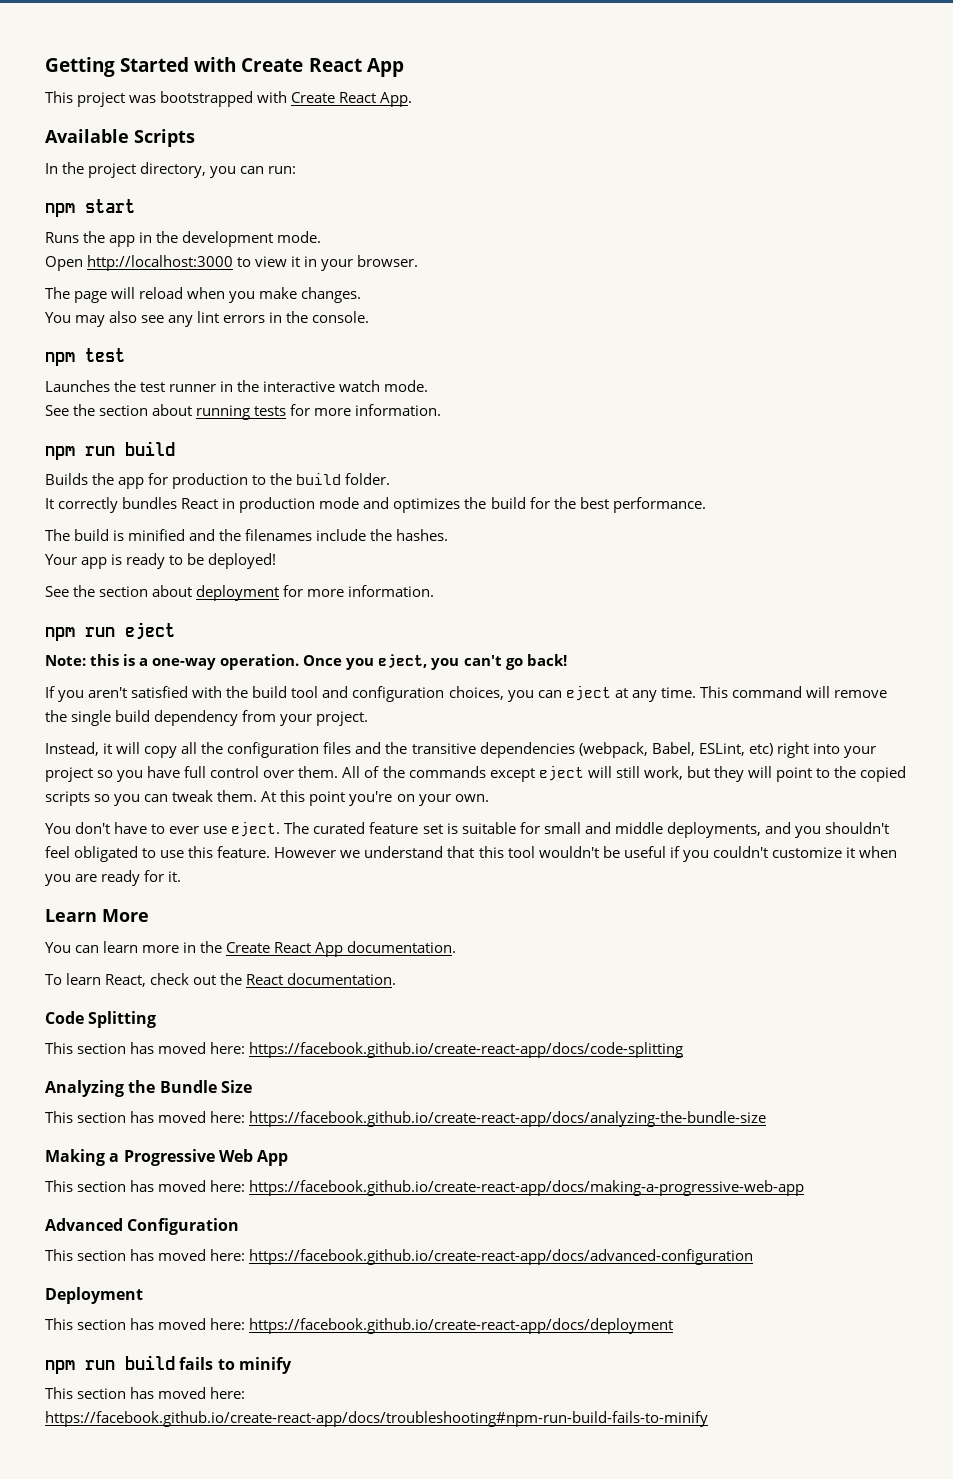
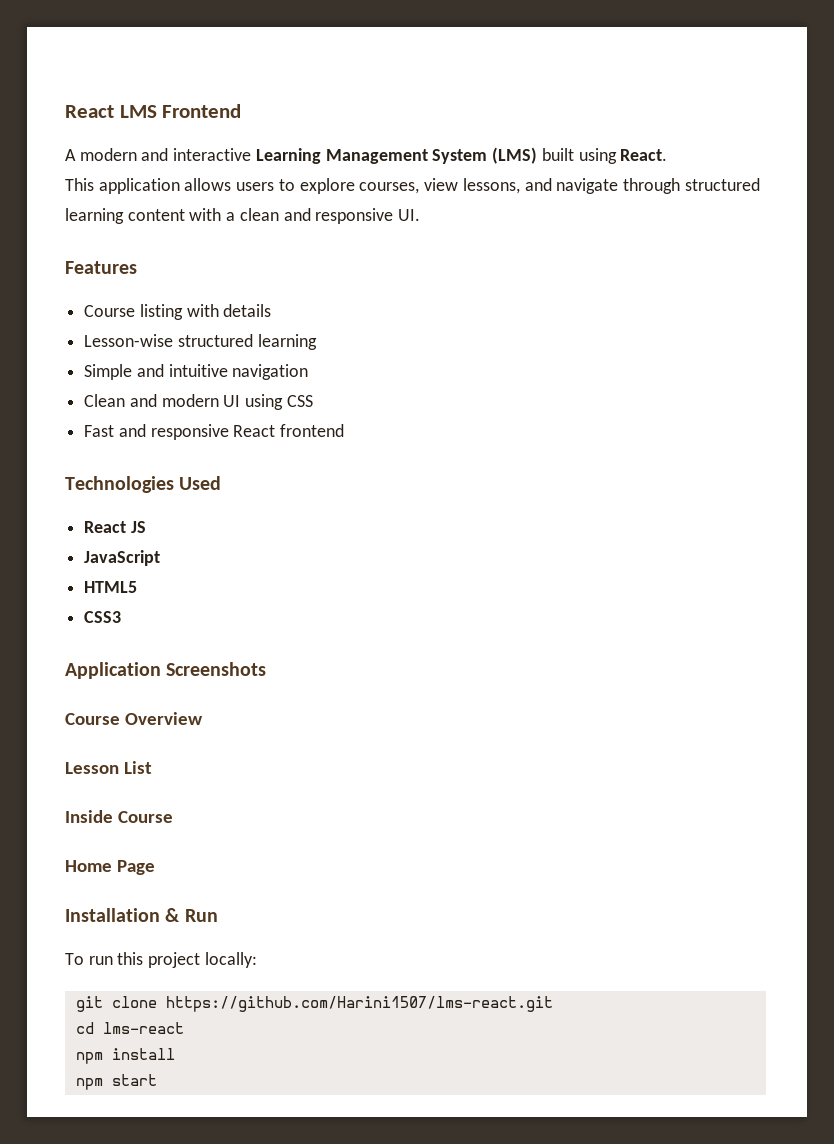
- Getting Started with Create React App
- This project was bootstrapped with Create React App.
- Available Scripts
- In the project directory, you can run:
+ React LMS Frontend
+ A modern and interactive Learning Management System (LMS) built using React.
+ This application allows users to explore courses, view lessons, and navigate through structured learning content with a clean and responsive UI.
+ Features
+ Course listing with details
+ Lesson-wise structured learning
+ Simple and intuitive navigation
+ Clean and modern UI using CSS
+ Fast and responsive React frontend
+ Technologies Used
+ React JS
+ JavaScript
+ HTML5
+ CSS3
+ Application Screenshots
+ Course Overview
+ Lesson List
+ Inside Course
+ Home Page
+ Installation & Run
+ To run this project locally:
+ git clone https://github.com/Harini1507/lms-react.git
+ cd lms-react
+ npm install
  npm start
- Runs the app in the development mode.
- Open http://localhost:3000 to view it in your browser.
- The page will reload when you make changes.
- You may also see any lint errors in the console.
- npm test
- Launches the test runner in the interactive watch mode.
- See the section about running tests for more information.
- npm run build
- Builds the app for production to the build folder.
- It correctly bundles React in production mode and optimizes the build for the best performance.
- The build is minified and the filenames include the hashes.
- Your app is ready to be deployed!
- See the section about deployment for more information.
- npm run eject
- Note: this is a one-way operation. Once you eject, you can't go back!
- If you aren't satisfied with the build tool and configuration choices, you can eject at any time. This command will remove the single build dependency from your project.
- Instead, it will copy all the configuration files and the transitive dependencies (webpack, Babel, ESLint, etc) right into your project so you have full control over them. All of the commands except eject will still work, but they will point to the copied scripts so you can tweak them. At this point you're on your own.
- You don't have to ever use eject. The curated feature set is suitable for small and middle deployments, and you shouldn't feel obligated to use this feature. However we understand that this tool wouldn't be useful if you couldn't customize it when you are ready for it.
- Learn More
- You can learn more in the Create React App documentation.
- To learn React, check out the React documentation.
- Code Splitting
- This section has moved here: https://facebook.github.io/create-react-app/docs/code-splitting
- Analyzing the Bundle Size
- This section has moved here: https://facebook.github.io/create-react-app/docs/analyzing-the-bundle-size
- Making a Progressive Web App
- This section has moved here: https://facebook.github.io/create-react-app/docs/making-a-progressive-web-app
- Advanced Configuration
- This section has moved here: https://facebook.github.io/create-react-app/docs/advanced-configuration
- Deployment
- This section has moved here: https://facebook.github.io/create-react-app/docs/deployment
- npm run build fails to minify
- This section has moved here: https://facebook.github.io/create-react-app/docs/troubleshooting#npm-run-build-fails-to-minify

